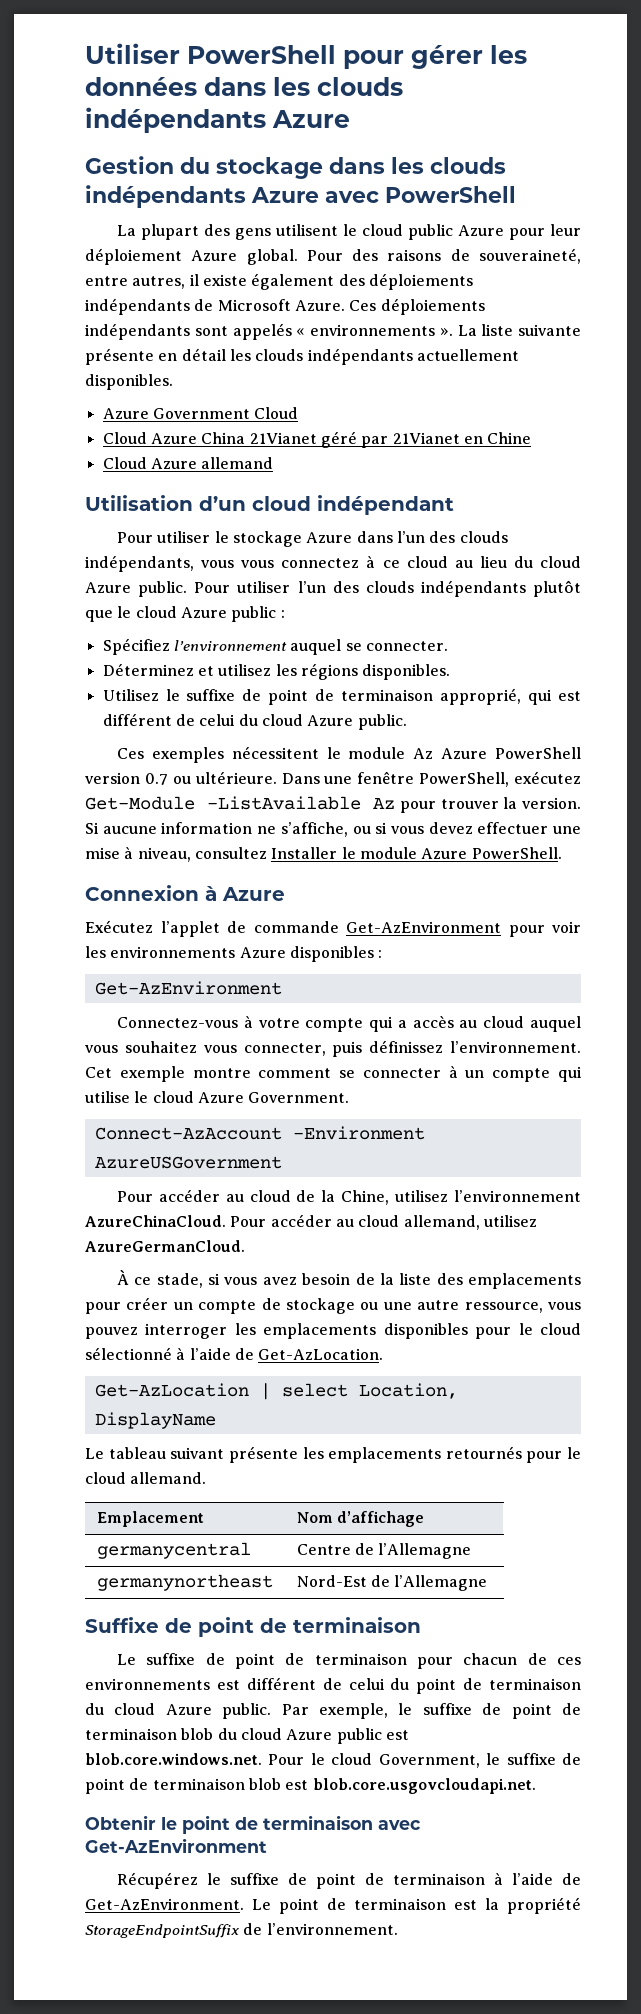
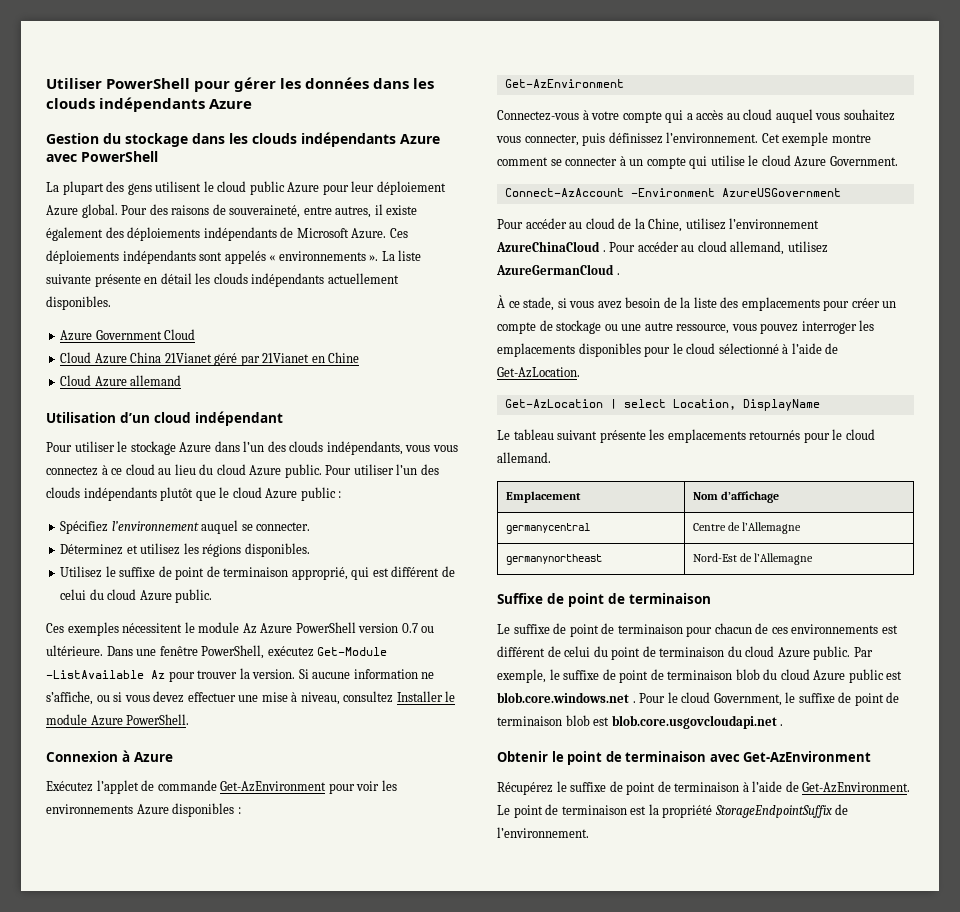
- Pour accéder au cloud de la Chine, utilisez l’environnement AzureChinaCloud.
+ Pour accéder au cloud de la Chine, utilisez l’environnement AzureChinaCloud .
- Pour accéder au cloud allemand, utilisez AzureGermanCloud.
+ Pour accéder au cloud allemand, utilisez AzureGermanCloud .
- Par exemple, le suffixe de point de terminaison blob du cloud Azure public est blob.core.windows.net. Pour le cloud Government, le suffixe de point de terminaison blob est blob.core.usgovcloudapi.net.
+ Par exemple, le suffixe de point de terminaison blob du cloud Azure public est blob.core.windows.net . Pour le cloud Government, le suffixe de point de terminaison blob est blob.core.usgovcloudapi.net .

